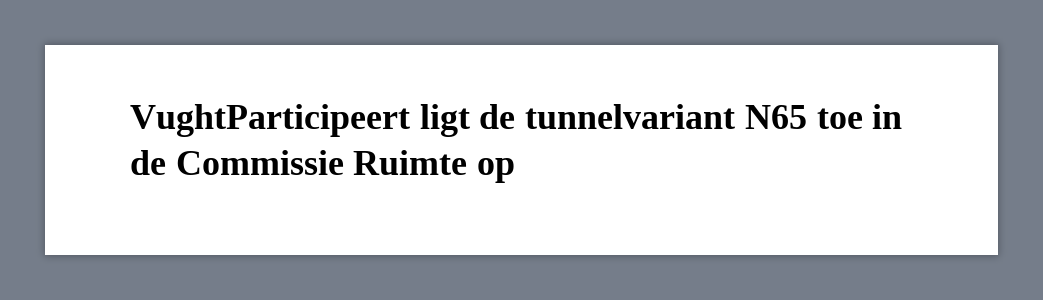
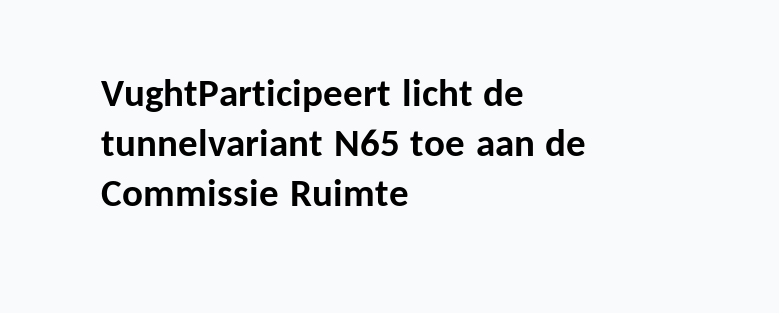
- VughtParticipeert ligt de tunnelvariant N65 toe in de Commissie Ruimte op
+ VughtParticipeert licht de tunnelvariant N65 toe aan de Commissie Ruimte

